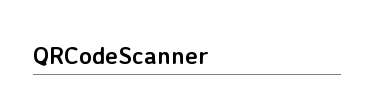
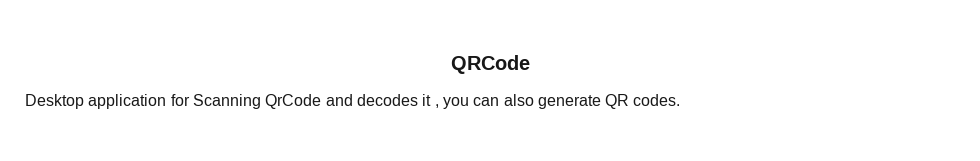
- QRCodeScanner
+ QRCode
+ Desktop application for Scanning QrCode and decodes it , you can also generate QR codes.

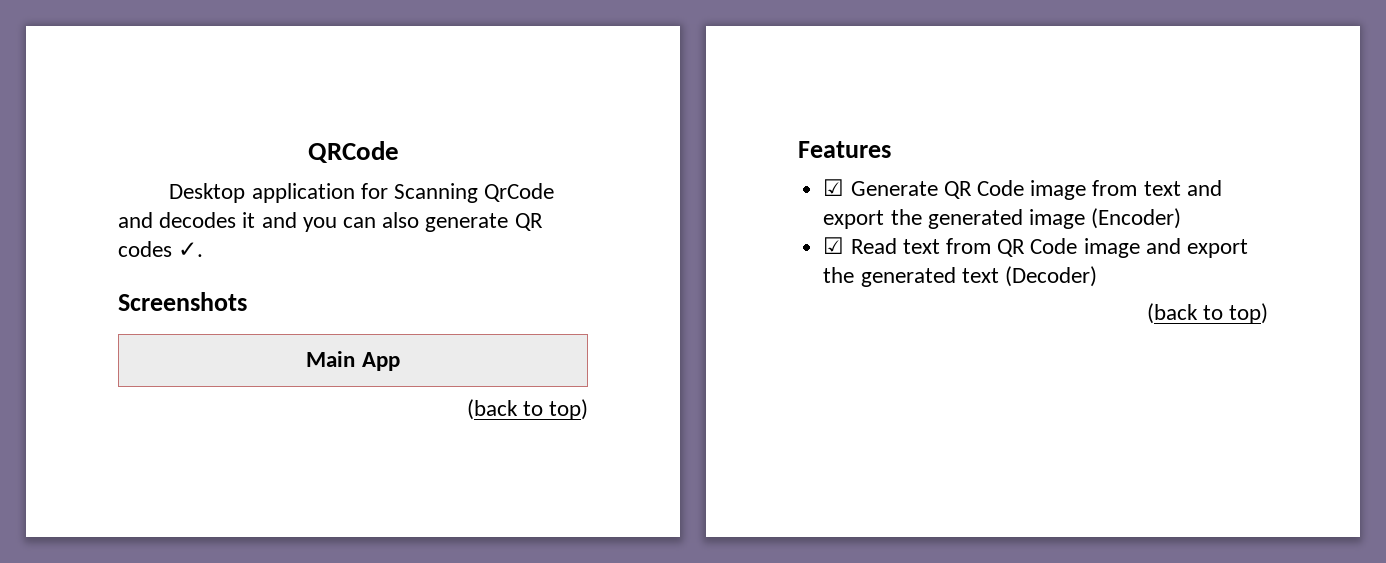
- Desktop application for Scanning QrCode and decodes it , you can also generate QR codes.
+ Desktop application for Scanning QrCode and decodes it and you can also generate QR codes ✓.
+ Screenshots
+ Main App
+ (back to top)
+ Features
+ ☑ Generate QR Code image from text and export the generated image (Encoder)
+ ☑ Read text from QR Code image and export the generated text (Decoder)
+ (back to top)

